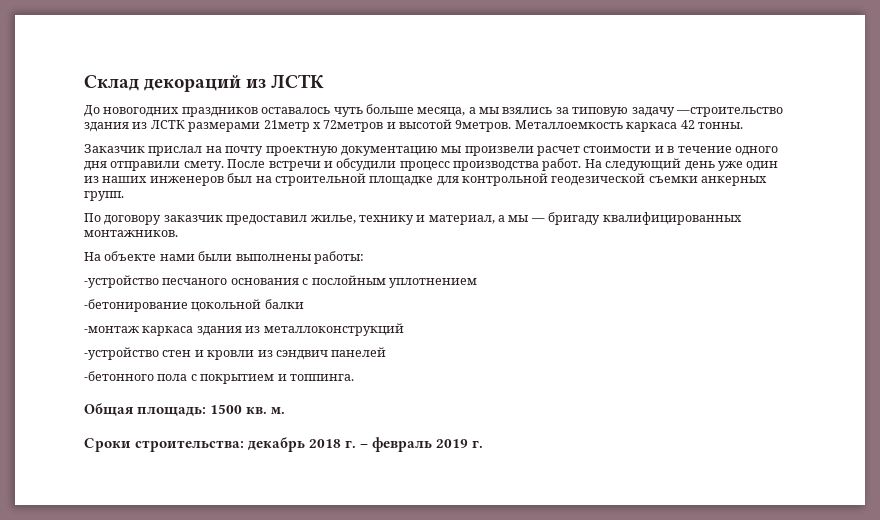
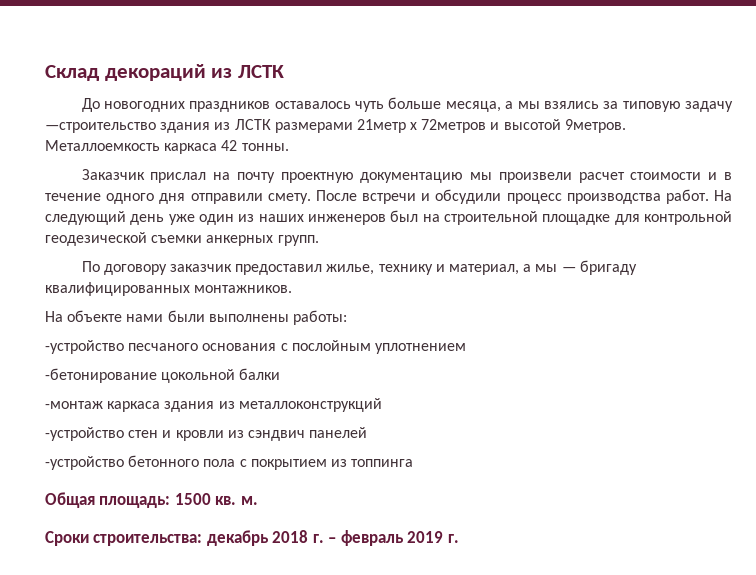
- -бетонного пола с покрытием и топпинга.
+ -устройство бетонного пола с покрытием из топпинга

